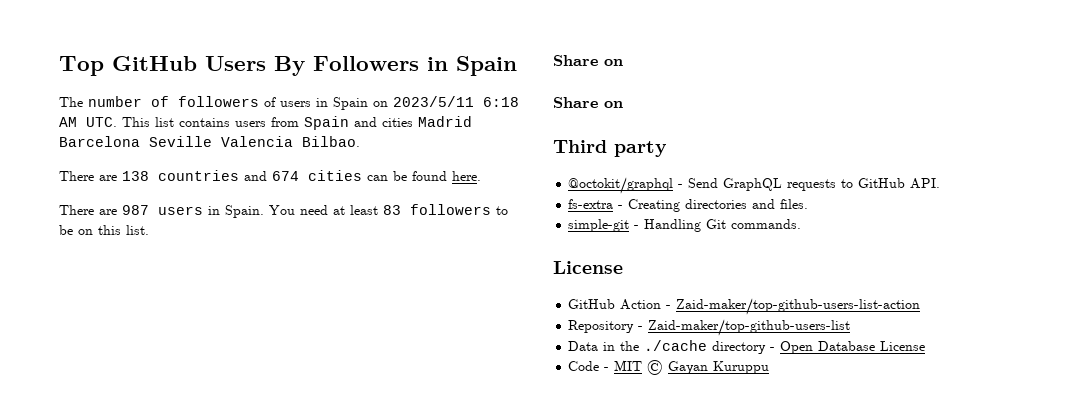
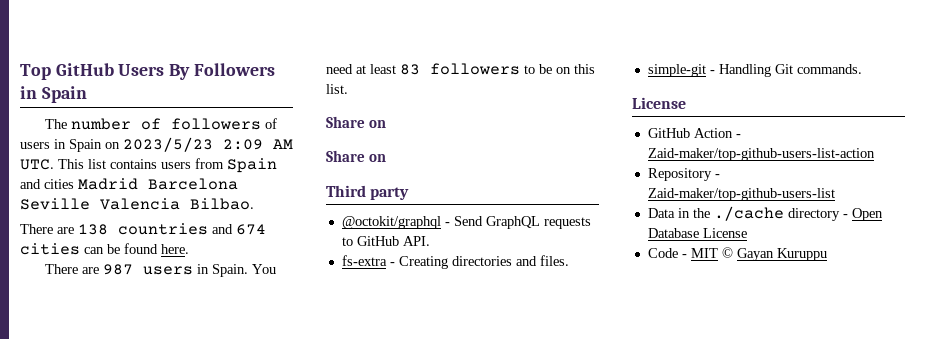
- The number of followers of users in Spain on 2023/5/11 6:18 AM UTC. This list contains users from Spain and cities Madrid Barcelona Seville Valencia Bilbao.
+ The number of followers of users in Spain on 2023/5/23 2:09 AM UTC. This list contains users from Spain and cities Madrid Barcelona Seville Valencia Bilbao.

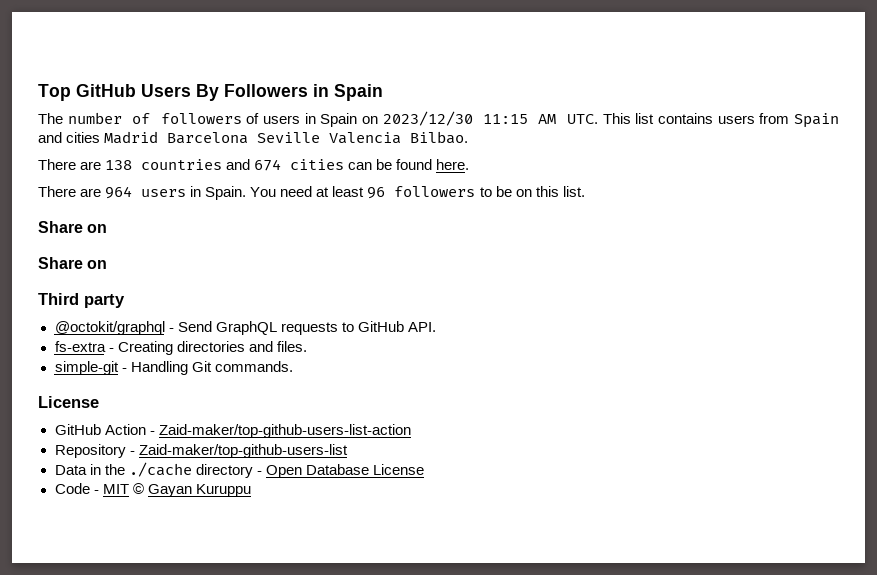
- The number of followers of users in Spain on 2023/5/23 2:09 AM UTC. This list contains users from Spain and cities Madrid Barcelona Seville Valencia Bilbao.
+ The number of followers of users in Spain on 2023/12/30 11:15 AM UTC. This list contains users from Spain and cities Madrid Barcelona Seville Valencia Bilbao.
- There are 987 users in Spain.
+ There are 964 users in Spain.
- You need at least 83 followers to be on this list.
+ You need at least 96 followers to be on this list.

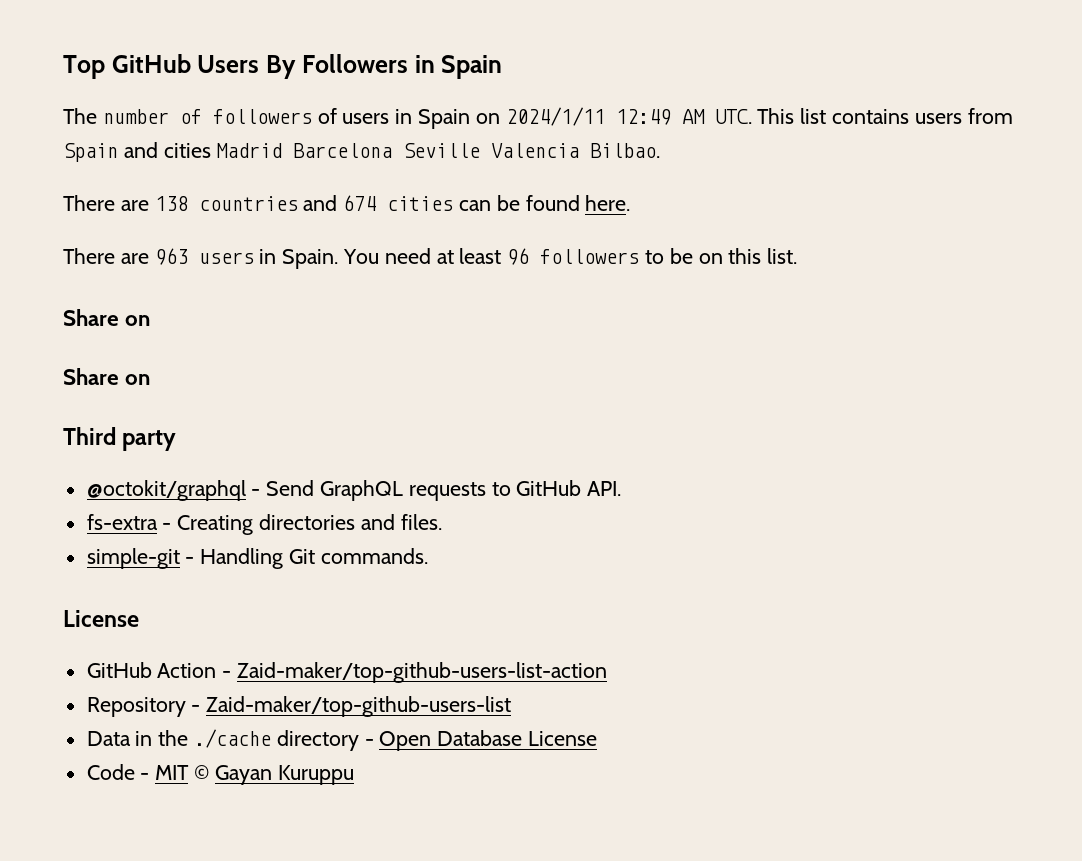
- The number of followers of users in Spain on 2023/12/30 11:15 AM UTC. This list contains users from Spain and cities Madrid Barcelona Seville Valencia Bilbao.
+ The number of followers of users in Spain on 2024/1/11 12:49 AM UTC. This list contains users from Spain and cities Madrid Barcelona Seville Valencia Bilbao.
- There are 964 users in Spain.
+ There are 963 users in Spain.

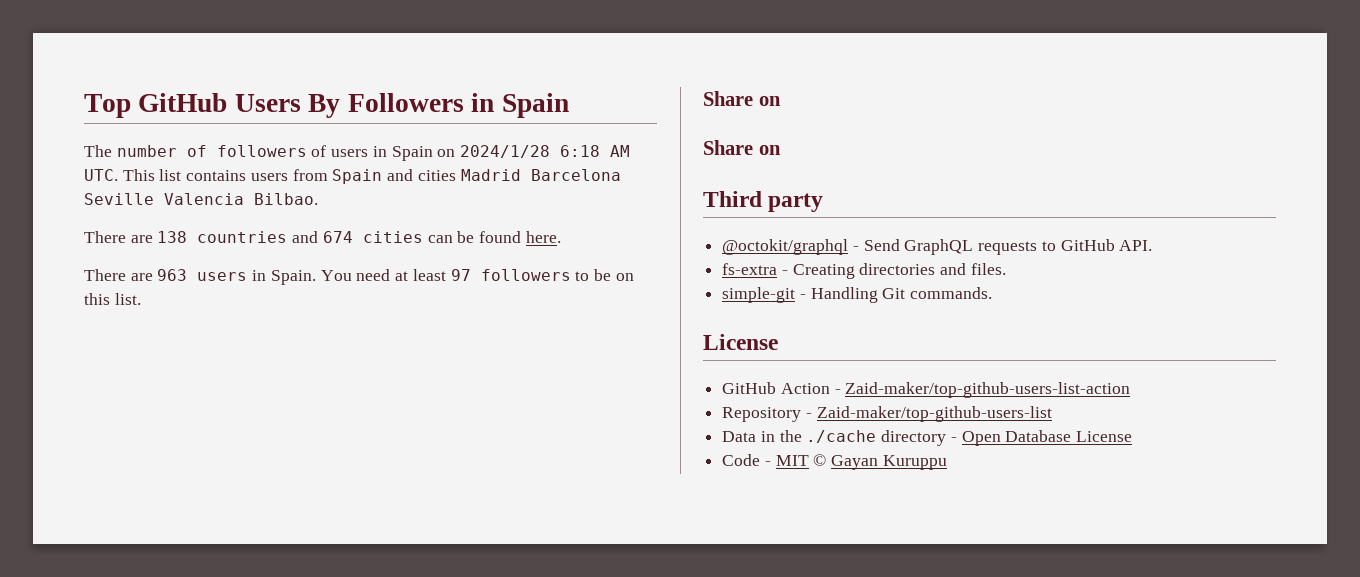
- The number of followers of users in Spain on 2024/1/11 12:49 AM UTC. This list contains users from Spain and cities Madrid Barcelona Seville Valencia Bilbao.
+ The number of followers of users in Spain on 2024/1/28 6:18 AM UTC. This list contains users from Spain and cities Madrid Barcelona Seville Valencia Bilbao.
- You need at least 96 followers to be on this list.
+ You need at least 97 followers to be on this list.

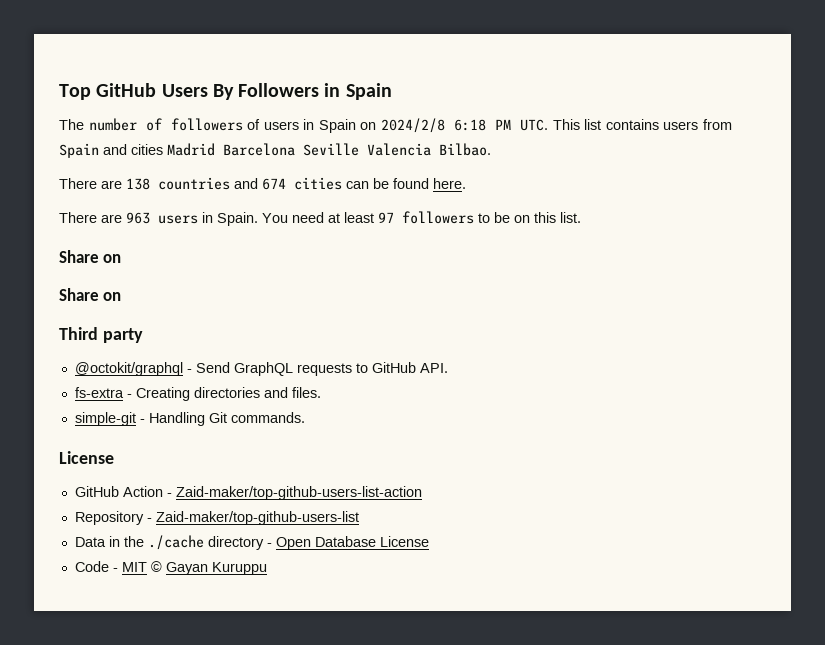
- The number of followers of users in Spain on 2024/1/28 6:18 AM UTC. This list contains users from Spain and cities Madrid Barcelona Seville Valencia Bilbao.
+ The number of followers of users in Spain on 2024/2/8 6:18 PM UTC. This list contains users from Spain and cities Madrid Barcelona Seville Valencia Bilbao.

